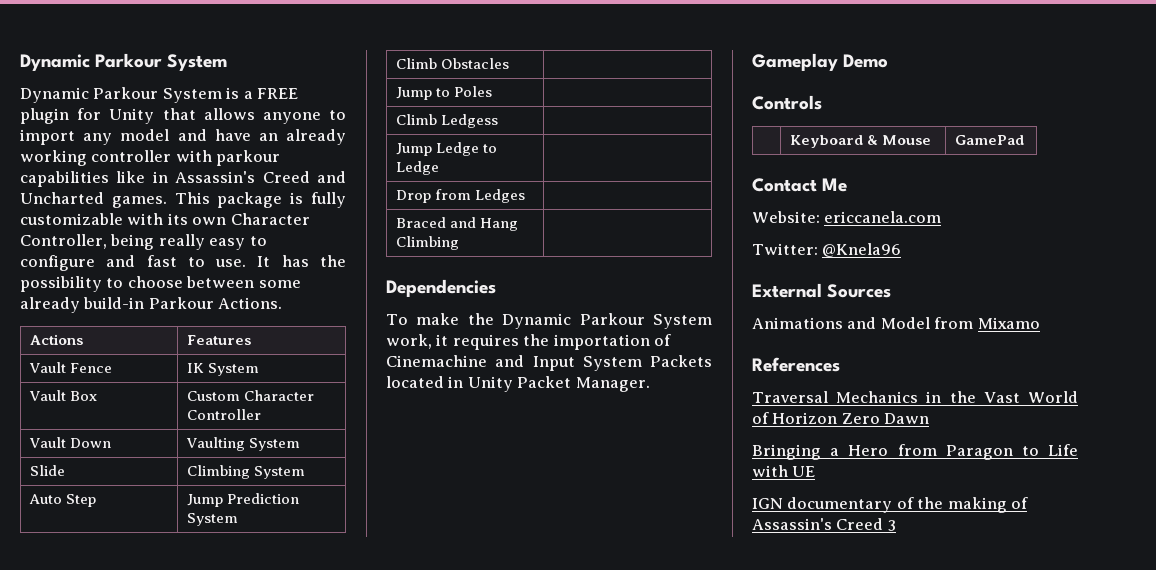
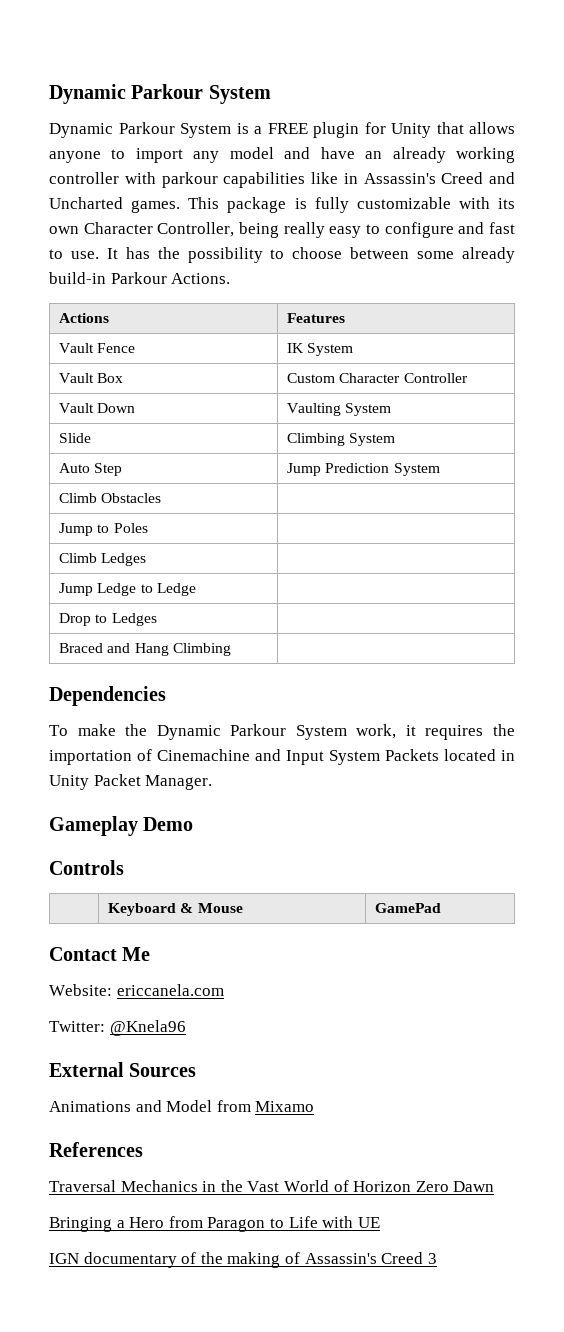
- Climb Ledgess |
+ Climb Ledges |
- Drop from Ledges |
+ Drop to Ledges |

